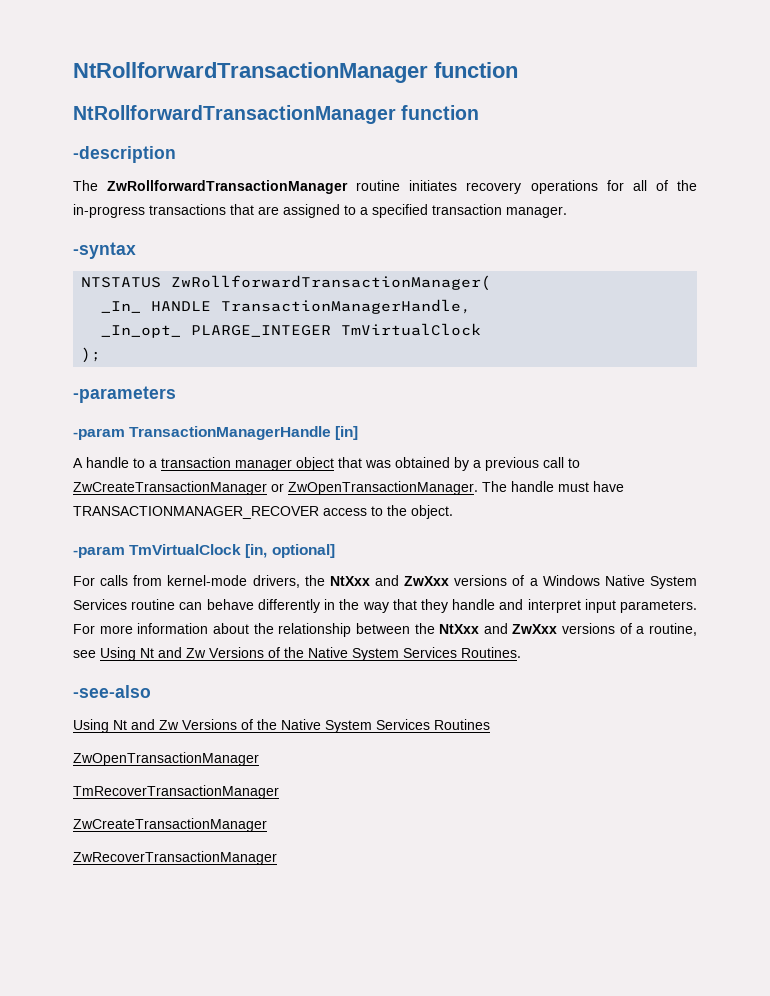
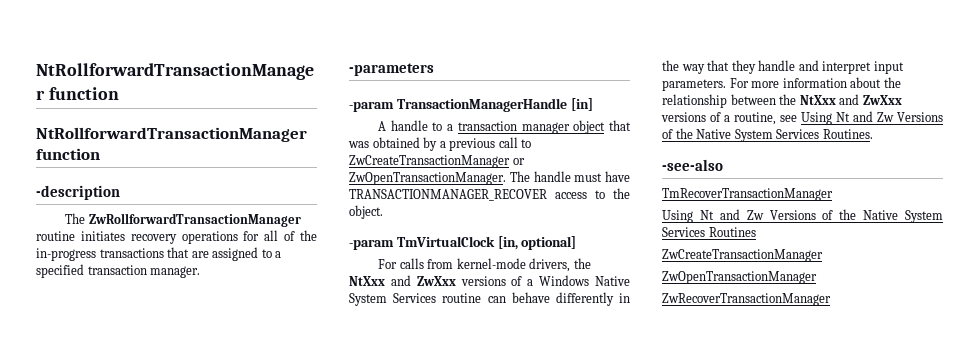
- -syntax
- NTSTATUS ZwRollforwardTransactionManager(
- _In_ HANDLE TransactionManagerHandle,
- _In_opt_ PLARGE_INTEGER TmVirtualClock
- );
+ TmRecoverTransactionManager
  Using Nt and Zw Versions of the Native System Services Routines
+ ZwCreateTransactionManager
- TmRecoverTransactionManager
- ZwCreateTransactionManager

